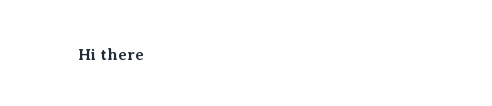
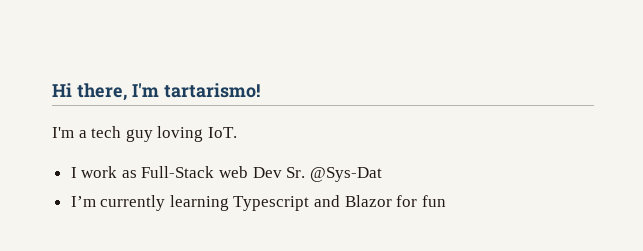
- Hi there
+ Hi there, I'm tartarismo!
+ I'm a tech guy loving IoT.
+ I work as Full-Stack web Dev Sr. @Sys-Dat
+ I’m currently learning Typescript and Blazor for fun

